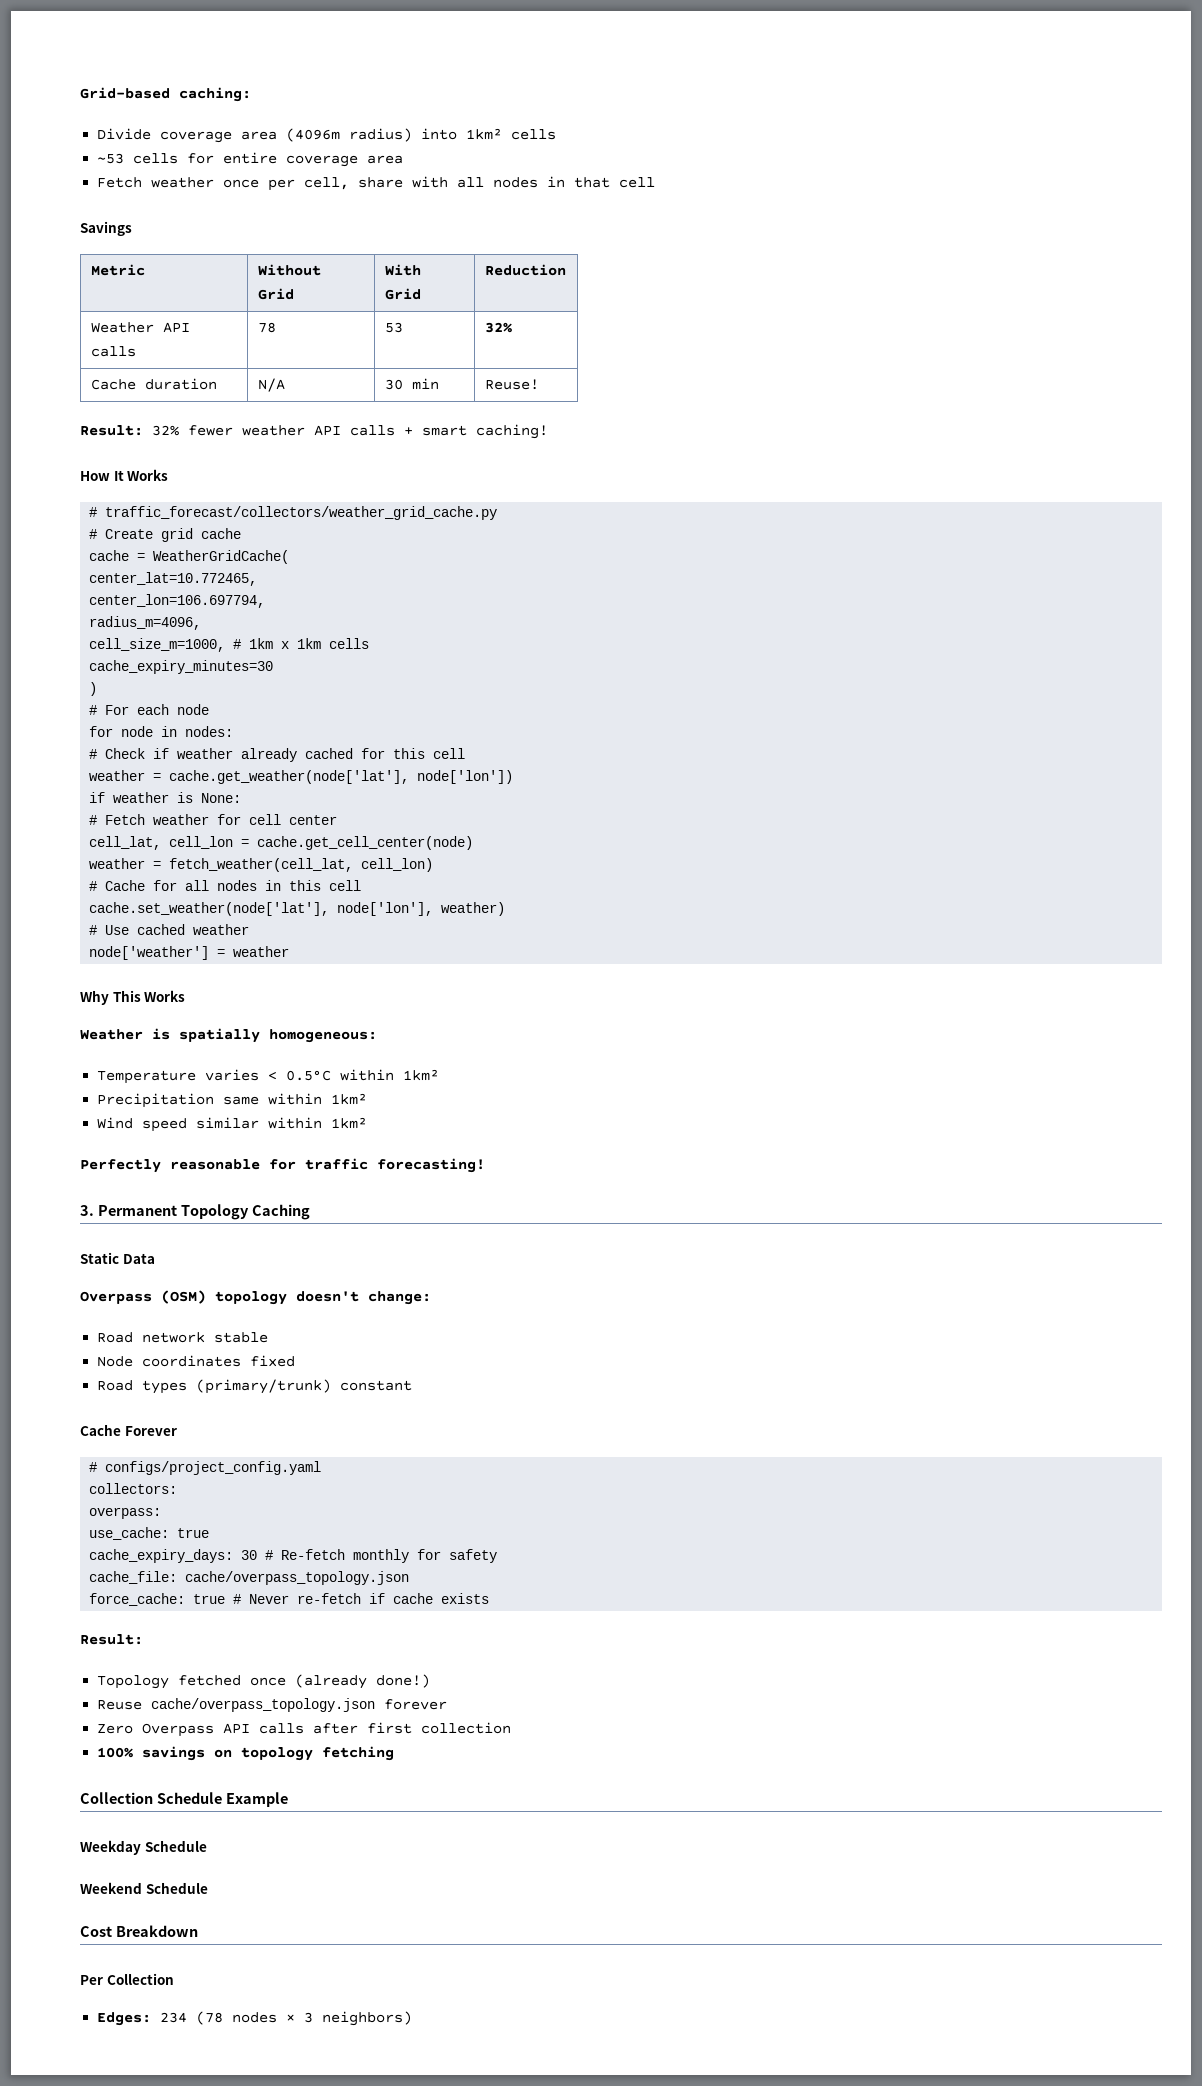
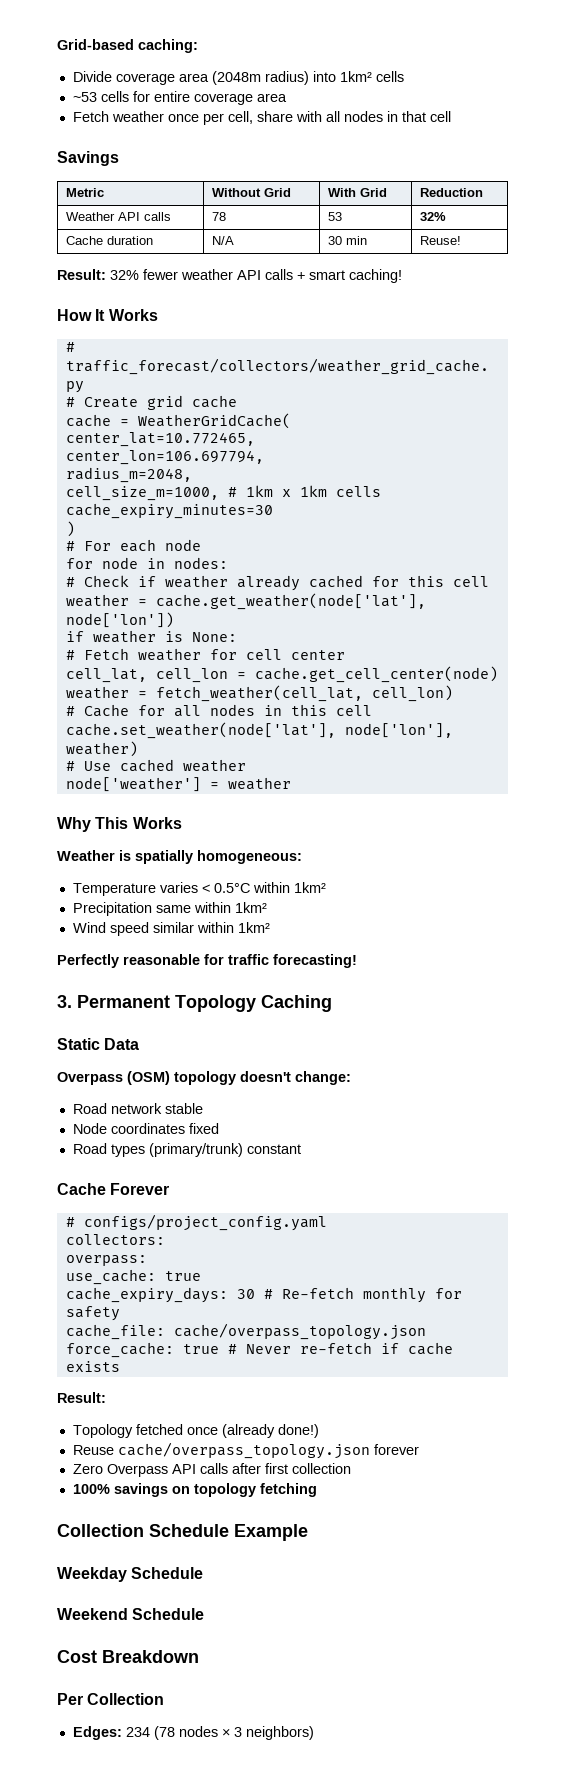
- Divide coverage area (4096m radius) into 1km² cells
+ Divide coverage area (2048m radius) into 1km² cells
- radius_m=4096,
+ radius_m=2048,

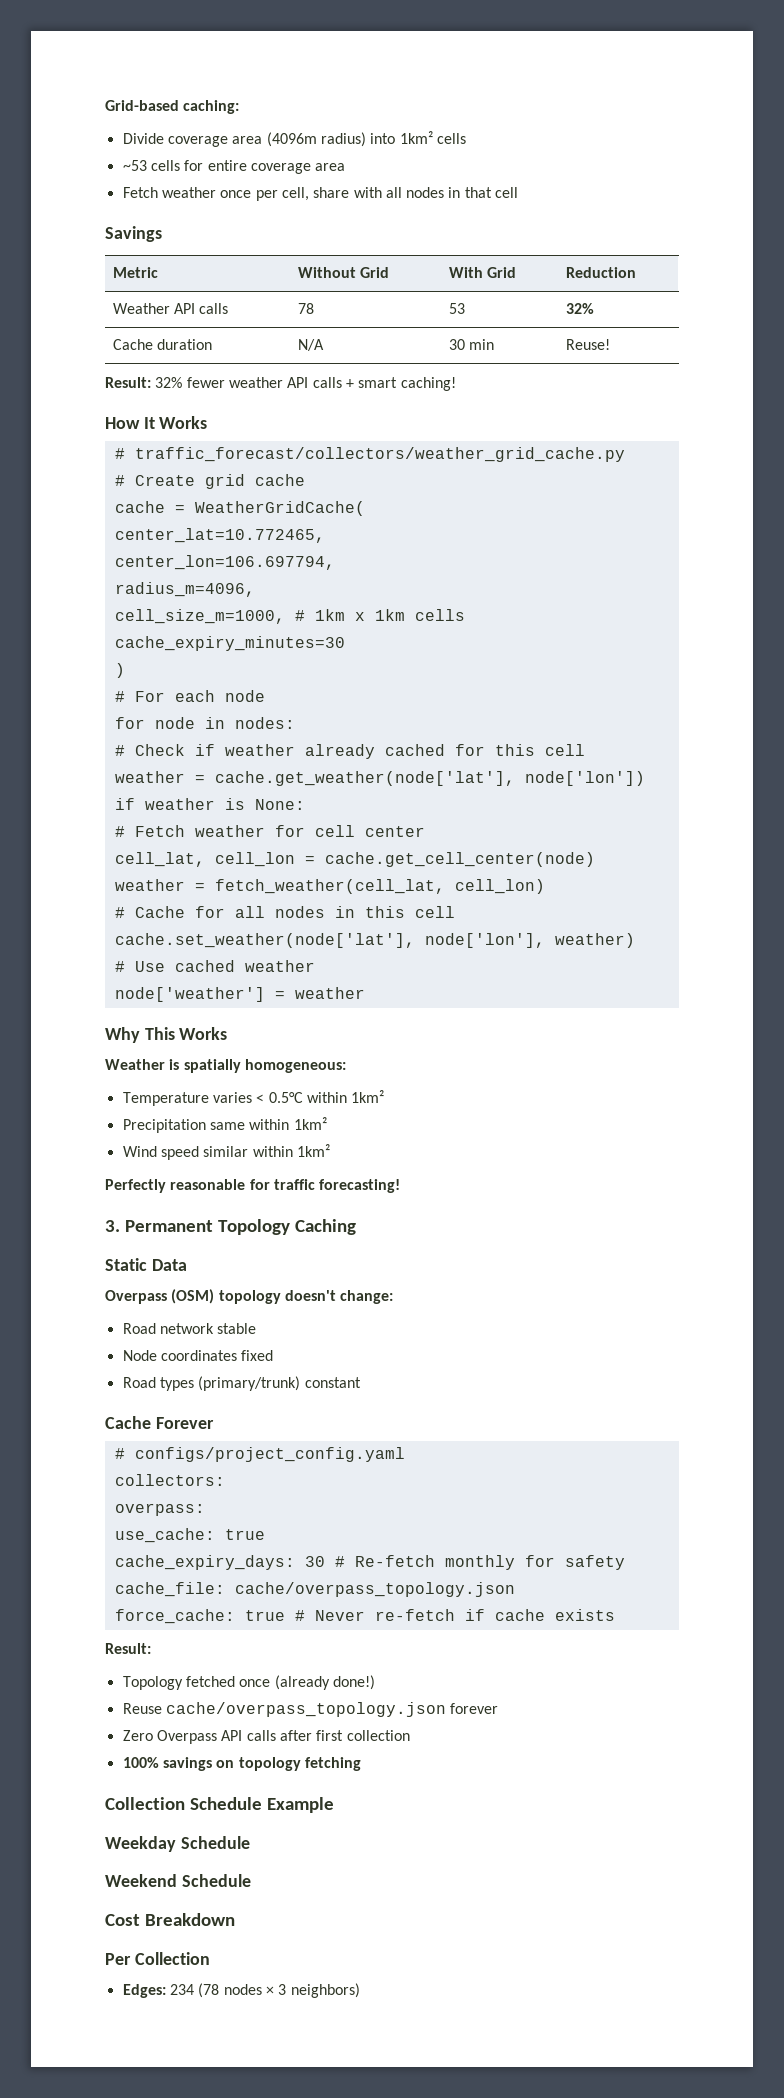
- Divide coverage area (2048m radius) into 1km² cells
+ Divide coverage area (4096m radius) into 1km² cells
- radius_m=2048,
+ radius_m=4096,

